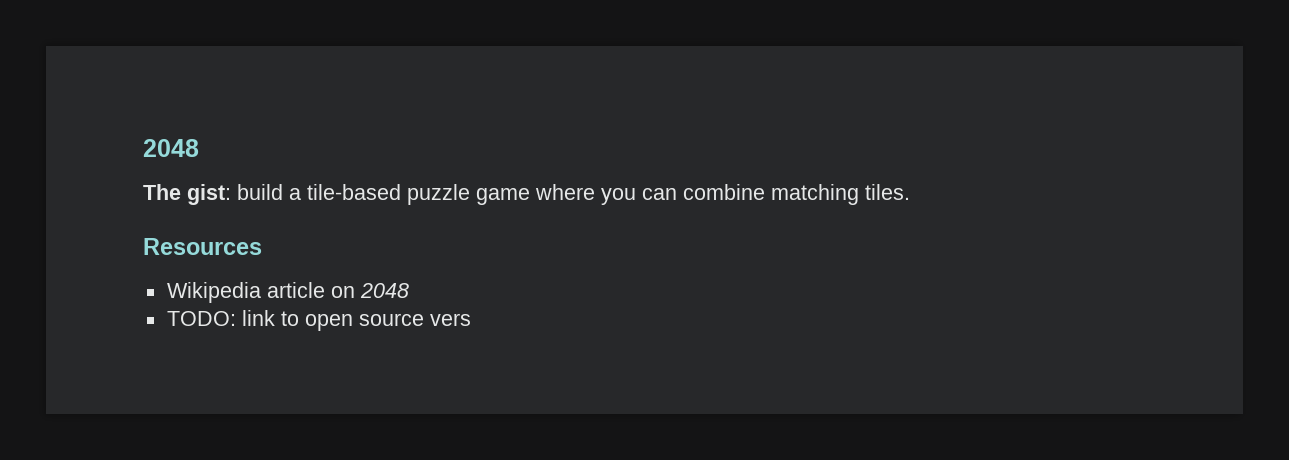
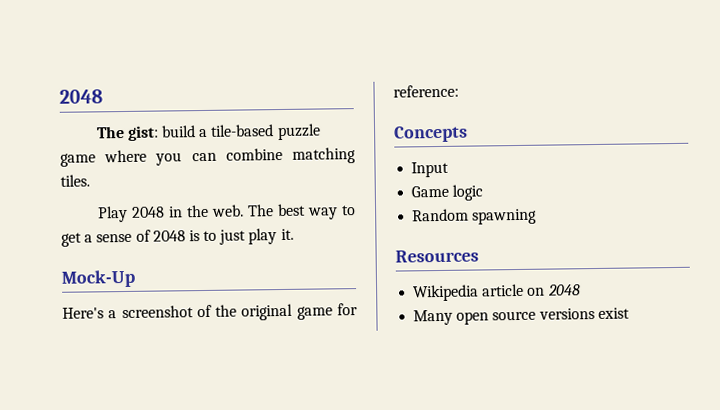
+ Play 2048 in the web. The best way to get a sense of 2048 is to just play it.
+ Mock-Up
+ Here's a screenshot of the original game for reference:
+ Concepts
+ Input
+ Game logic
+ Random spawning
- TODO: link to open source vers
+ Many open source versions exist

